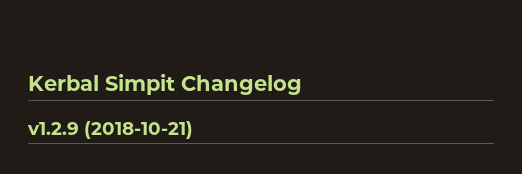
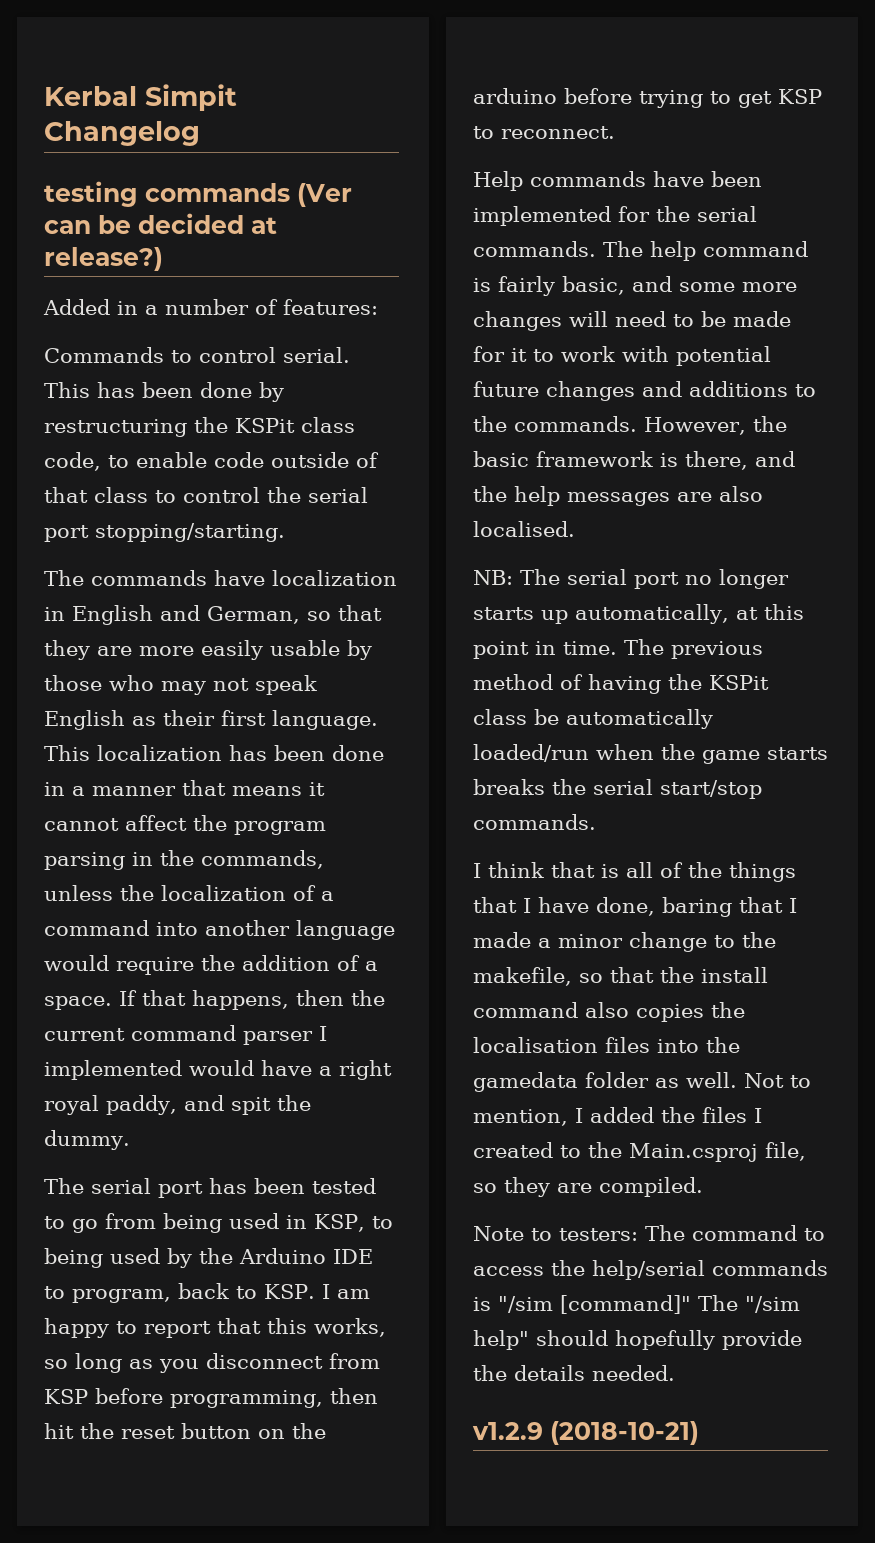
+ testing commands (Ver can be decided at release?)
+ Added in a number of features:
+ Commands to control serial. This has been done by restructuring the KSPit class code, to enable code outside of that class to control the serial port stopping/starting.
+ The commands have localization in English and German, so that they are more easily usable by those who may not speak English as their first language. This localization has been done in a manner that means it cannot affect the program parsing in the commands, unless the localization of a command into another language would require the addition of a space. If that happens, then the current command parser I implemented would have a right royal paddy, and spit the dummy.
+ The serial port has been tested to go from being used in KSP, to being used by the Arduino IDE to program, back to KSP. I am happy to report that this works, so long as you disconnect from KSP before programming, then hit the reset button on the arduino before trying to get KSP to reconnect.
+ Help commands have been implemented for the serial commands. The help command is fairly basic, and some more changes will need to be made for it to work with potential future changes and additions to the commands. However, the basic framework is there, and the help messages are also localised.
+ NB: The serial port no longer starts up automatically, at this point in time. The previous method of having the KSPit class be automatically loaded/run when the game starts breaks the serial start/stop commands.
+ I think that is all of the things that I have done, baring that I made a minor change to the makefile, so that the install command also copies the localisation files into the gamedata folder as well. Not to mention, I added the files I created to the Main.csproj file, so they are compiled.
+ Note to testers: The command to access the help/serial commands is "/sim [command]" The "/sim help" should hopefully provide the details needed.

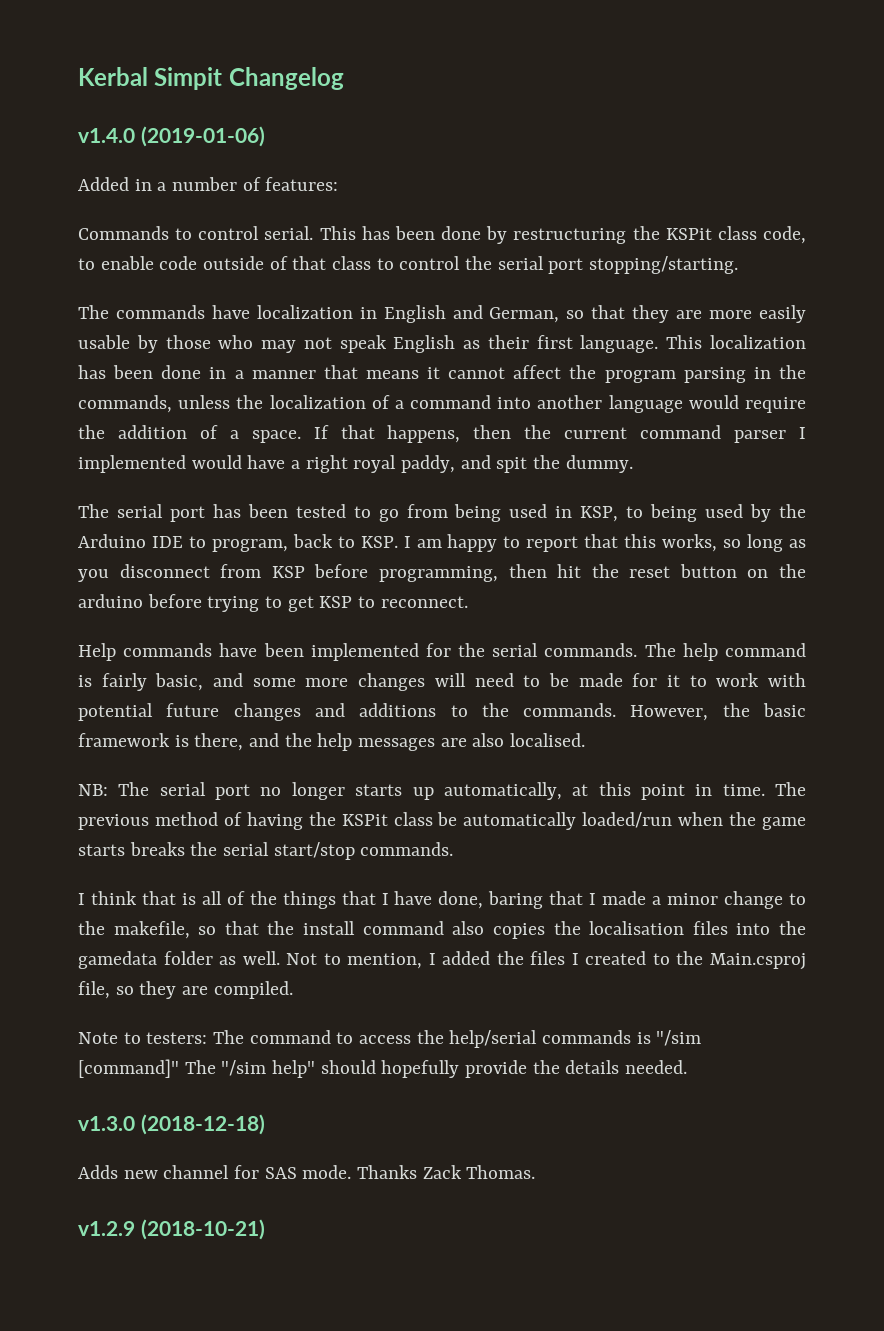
- testing commands (Ver can be decided at release?)
+ v1.4.0 (2019-01-06)
+ v1.3.0 (2018-12-18)
+ Adds new channel for SAS mode. Thanks Zack Thomas.

